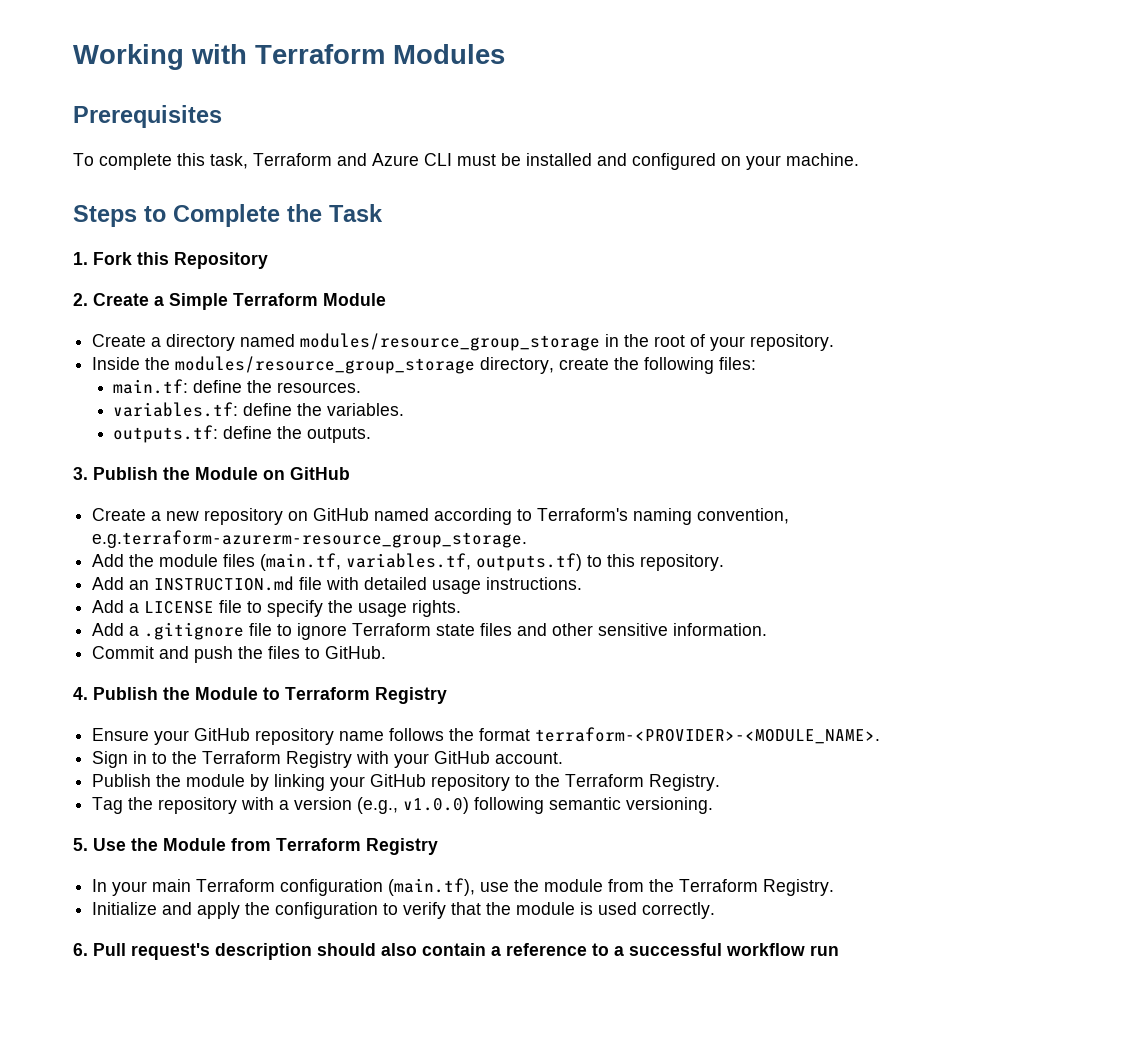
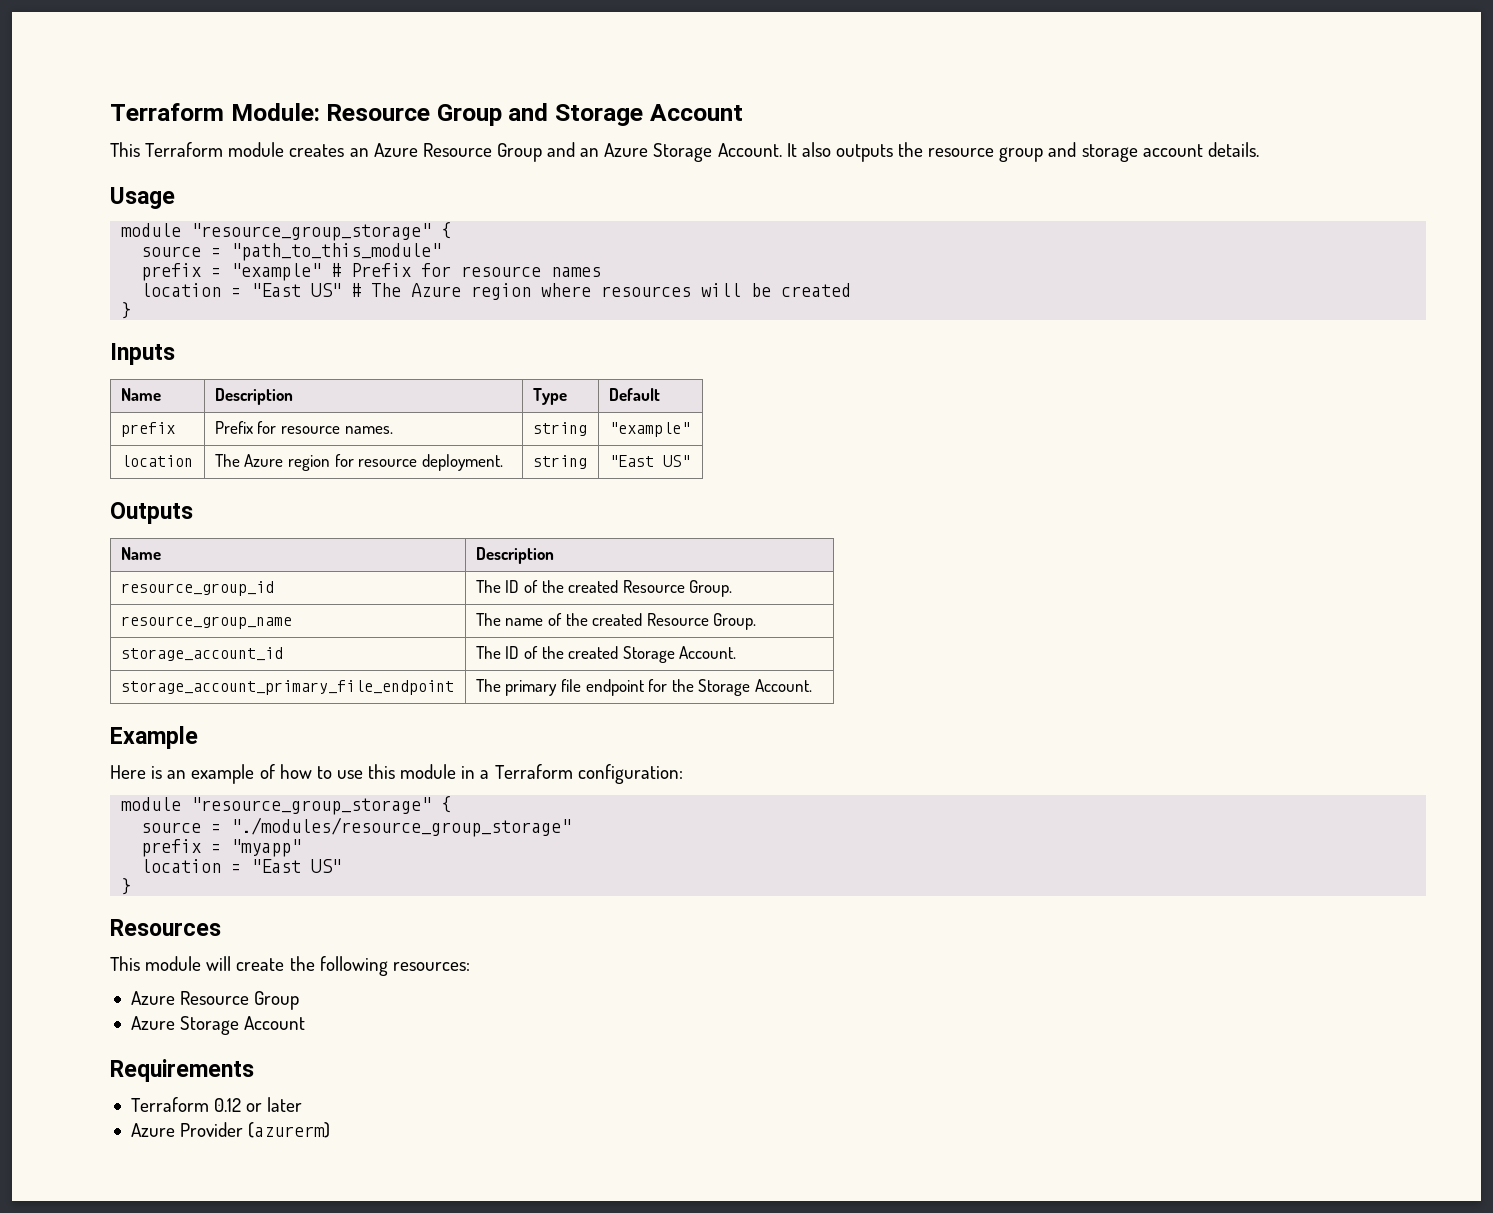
- Working with Terraform Modules
- Prerequisites
- To complete this task, Terraform and Azure CLI must be installed and configured on your machine.
- Steps to Complete the Task
- 1. Fork this Repository
- 2. Create a Simple Terraform Module
- Create a directory named modules/resource_group_storage in the root of your repository.
- Inside the modules/resource_group_storage directory, create the following files:
- main.tf: define the resources.
- variables.tf: define the variables.
- outputs.tf: define the outputs.
- 3. Publish the Module on GitHub
- Create a new repository on GitHub named according to Terraform's naming convention, e.g.terraform-azurerm-resource_group_storage.
- Add the module files (main.tf, variables.tf, outputs.tf) to this repository.
- Add an INSTRUCTION.md file with detailed usage instructions.
- Add a LICENSE file to specify the usage rights.
- Add a .gitignore file to ignore Terraform state files and other sensitive information.
- Commit and push the files to GitHub.
- 4. Publish the Module to Terraform Registry
- Ensure your GitHub repository name follows the format terraform-<PROVIDER>-<MODULE_NAME>.
- Sign in to the Terraform Registry with your GitHub account.
- Publish the module by linking your GitHub repository to the Terraform Registry.
- Tag the repository with a version (e.g., v1.0.0) following semantic versioning.
- 5. Use the Module from Terraform Registry
- In your main Terraform configuration (main.tf), use the module from the Terraform Registry.
- Initialize and apply the configuration to verify that the module is used correctly.
- 6. Pull request's description should also contain a reference to a successful workflow run
+ Terraform Module: Resource Group and Storage Account
+ This Terraform module creates an Azure Resource Group and an Azure Storage Account. It also outputs the resource group and storage account details.
+ Usage
+ module "resource_group_storage" {
+ source = "path_to_this_module"
+ prefix = "example" # Prefix for resource names
+ location = "East US" # The Azure region where resources will be created
+ }
+ Inputs
+ Name | Description | Type | Default
+ prefix | Prefix for resource names. | string | "example"
+ location | The Azure region for resource deployment. | string | "East US"
+ Outputs
+ Name | Description
+ resource_group_id | The ID of the created Resource Group.
+ resource_group_name | The name of the created Resource Group.
+ storage_account_id | The ID of the created Storage Account.
+ storage_account_primary_file_endpoint | The primary file endpoint for the Storage Account.
+ Example
+ Here is an example of how to use this module in a Terraform configuration:
+ module "resource_group_storage" {
+ source = "./modules/resource_group_storage"
+ prefix = "myapp"
+ location = "East US"
+ }
+ Resources
+ This module will create the following resources:
+ Azure Resource Group
+ Azure Storage Account
+ Requirements
+ Terraform 0.12 or later
+ Azure Provider (azurerm)

